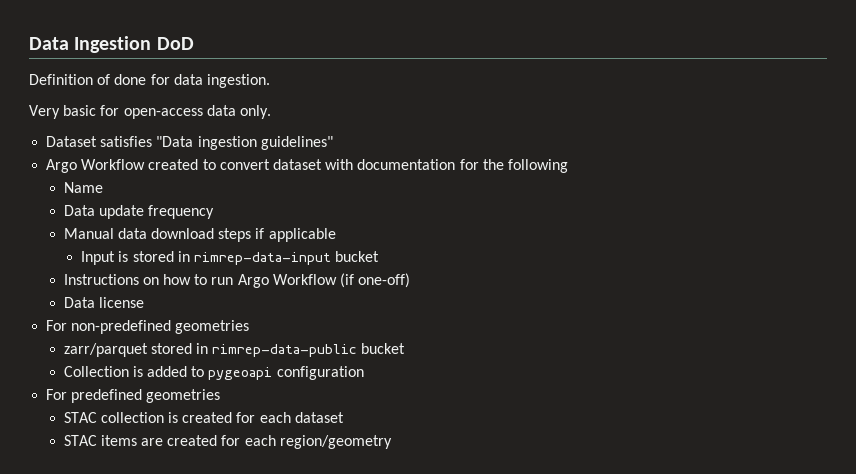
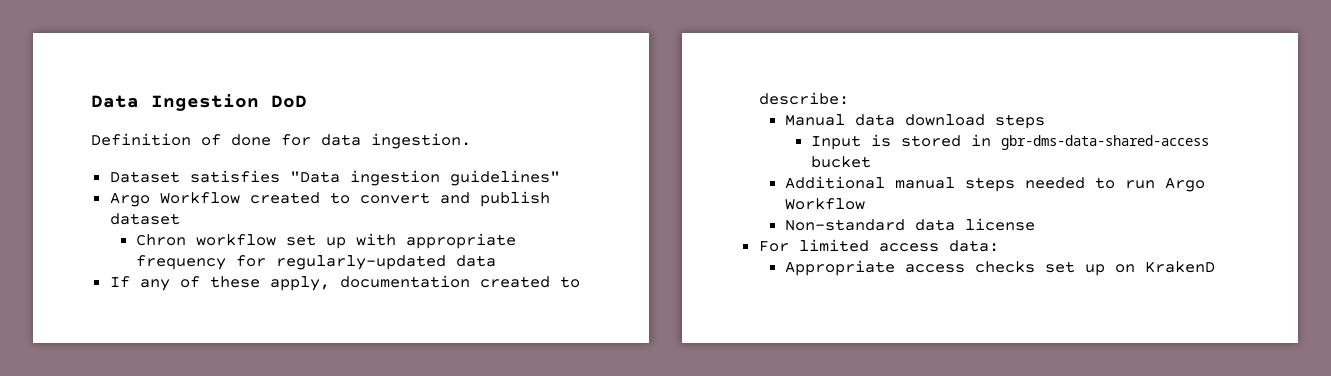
- Very basic for open-access data only.
- Argo Workflow created to convert dataset with documentation for the following
- Name
- Data update frequency
+ Argo Workflow created to convert and publish dataset
+ Chron workflow set up with appropriate frequency for regularly-updated data
+ If any of these apply, documentation created to describe:
- Manual data download steps if applicable
+ Manual data download steps
- Input is stored in rimrep-data-input bucket
- Instructions on how to run Argo Workflow (if one-off)
- Data license
+ Input is stored in gbr-dms-data-shared-access bucket
+ Additional manual steps needed to run Argo Workflow
+ Non-standard data license
- For non-predefined geometries
- zarr/parquet stored in rimrep-data-public bucket
- Collection is added to pygeoapi configuration
- For predefined geometries
- STAC collection is created for each dataset
- STAC items are created for each region/geometry
+ For limited access data:
+ Appropriate access checks set up on KrakenD

